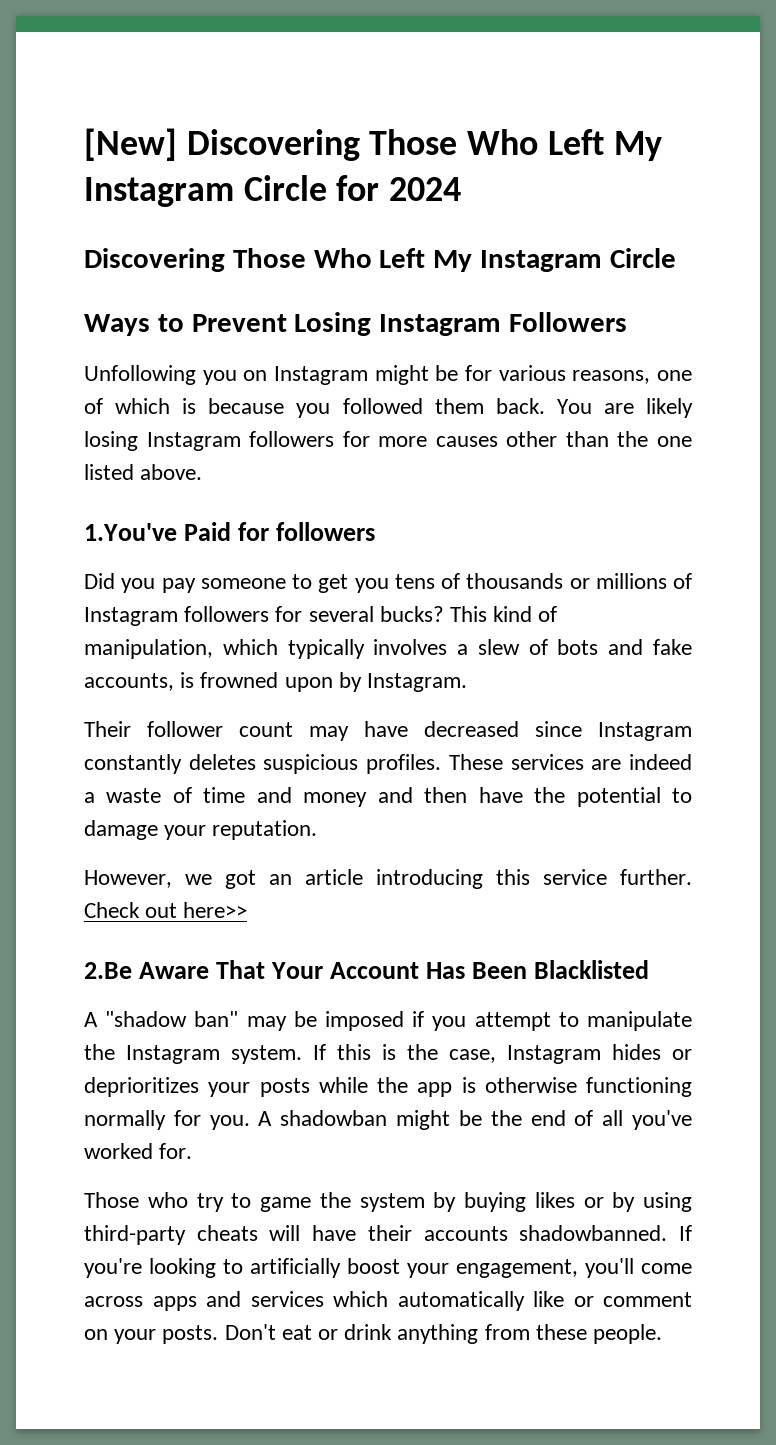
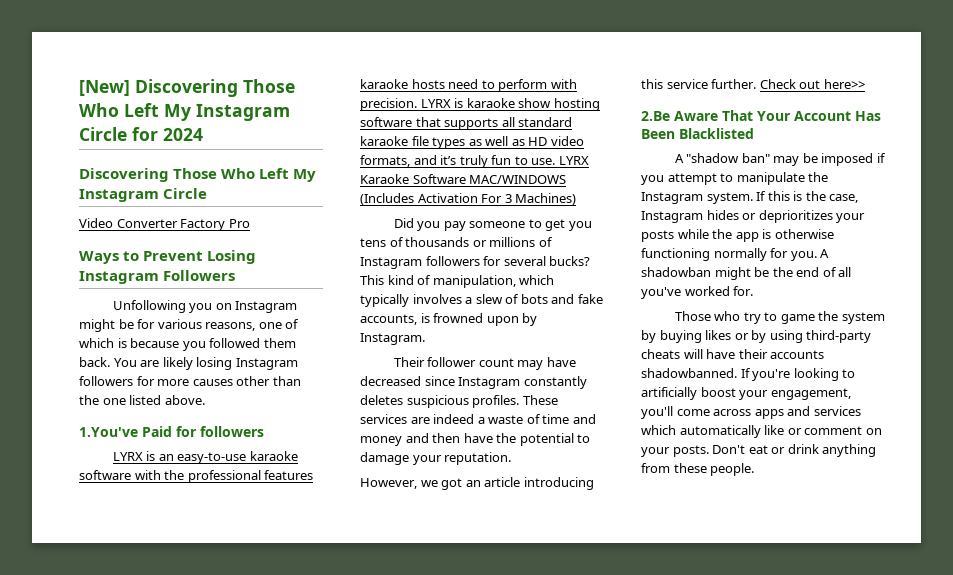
+ Video Converter Factory Pro
+ LYRX is an easy-to-use karaoke software with the professional features karaoke hosts need to perform with precision. LYRX is karaoke show hosting software that supports all standard karaoke file types as well as HD video formats, and it’s truly fun to use. LYRX Karaoke Software MAC/WINDOWS (Includes Activation For 3 Machines)

